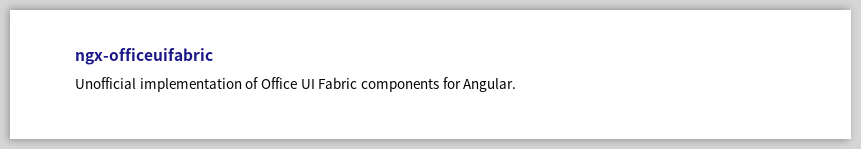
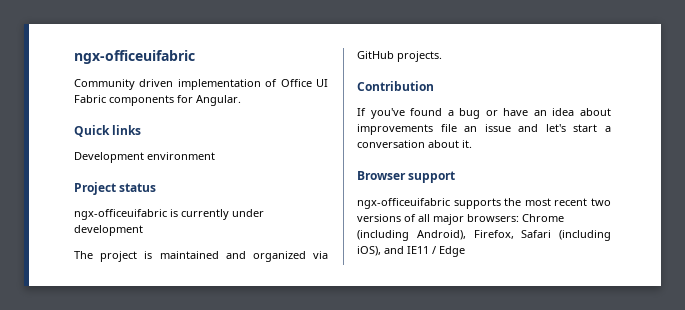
- Unofficial implementation of Office UI Fabric components for Angular.
+ Community driven implementation of Office UI Fabric components for Angular.
+ Quick links
+ Development environment
+ Project status
+ ngx-officeuifabric is currently under development
+ The project is maintained and organized via GitHub projects.
+ Contribution
+ If you've found a bug or have an idea about improvements file an issue and let's start a conversation about it.
+ Browser support
+ ngx-officeuifabric supports the most recent two versions of all major browsers: Chrome (including Android), Firefox, Safari (including iOS), and IE11 / Edge

